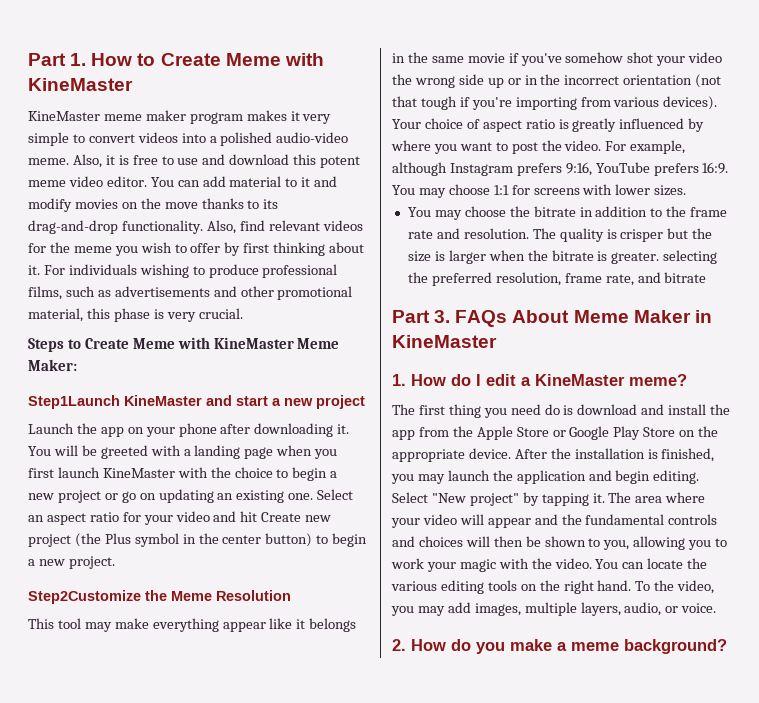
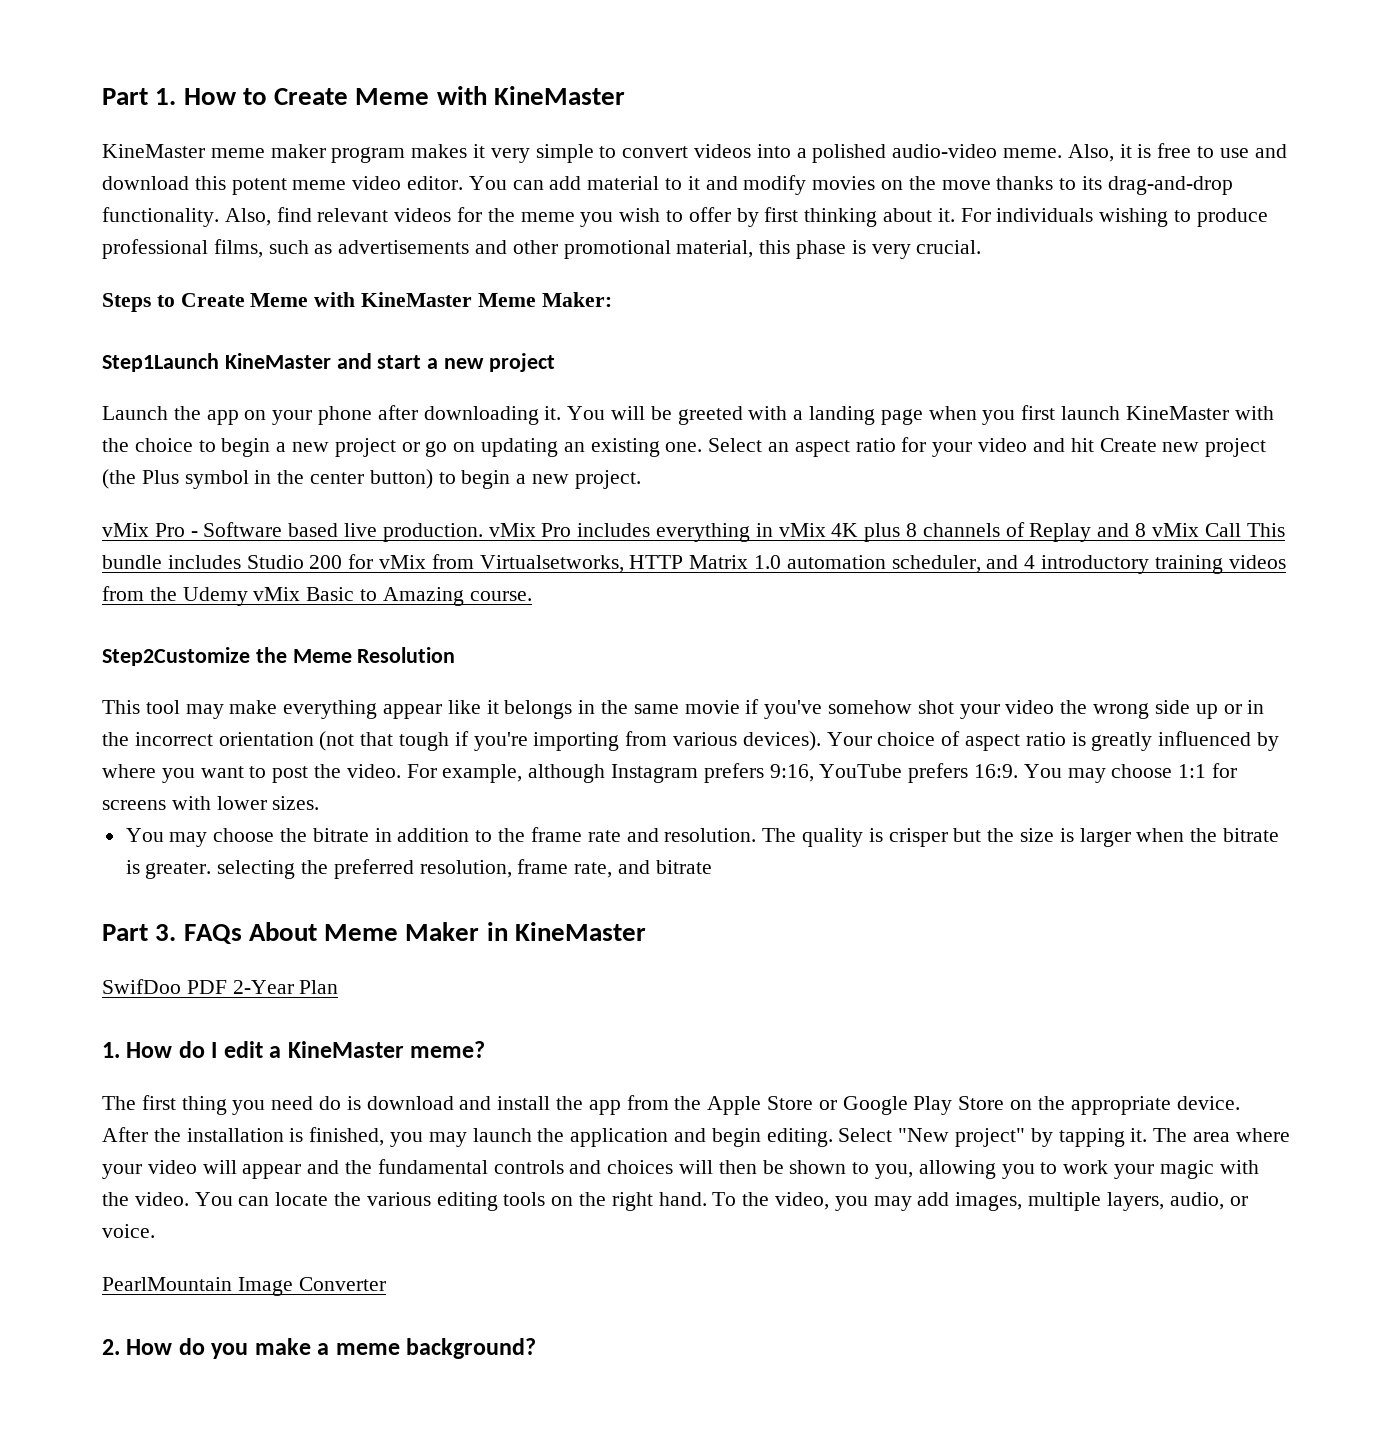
+ vMix Pro - Software based live production. vMix Pro includes everything in vMix 4K plus 8 channels of Replay and 8 vMix Call This bundle includes Studio 200 for vMix from Virtualsetworks, HTTP Matrix 1.0 automation scheduler, and 4 introductory training videos from the Udemy vMix Basic to Amazing course.
+ SwifDoo PDF 2-Year Plan
+ PearlMountain Image Converter

